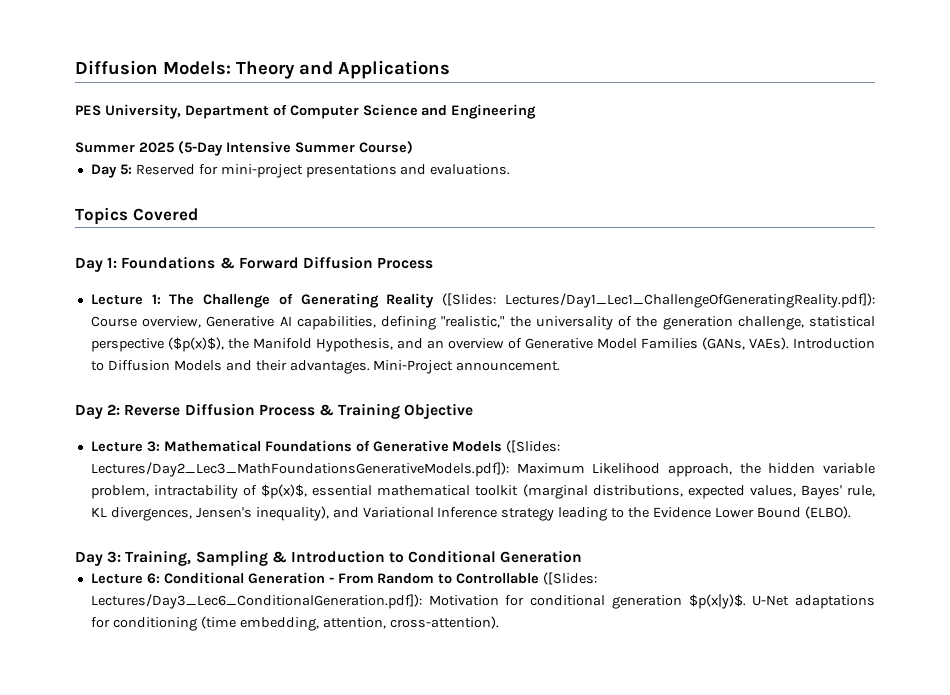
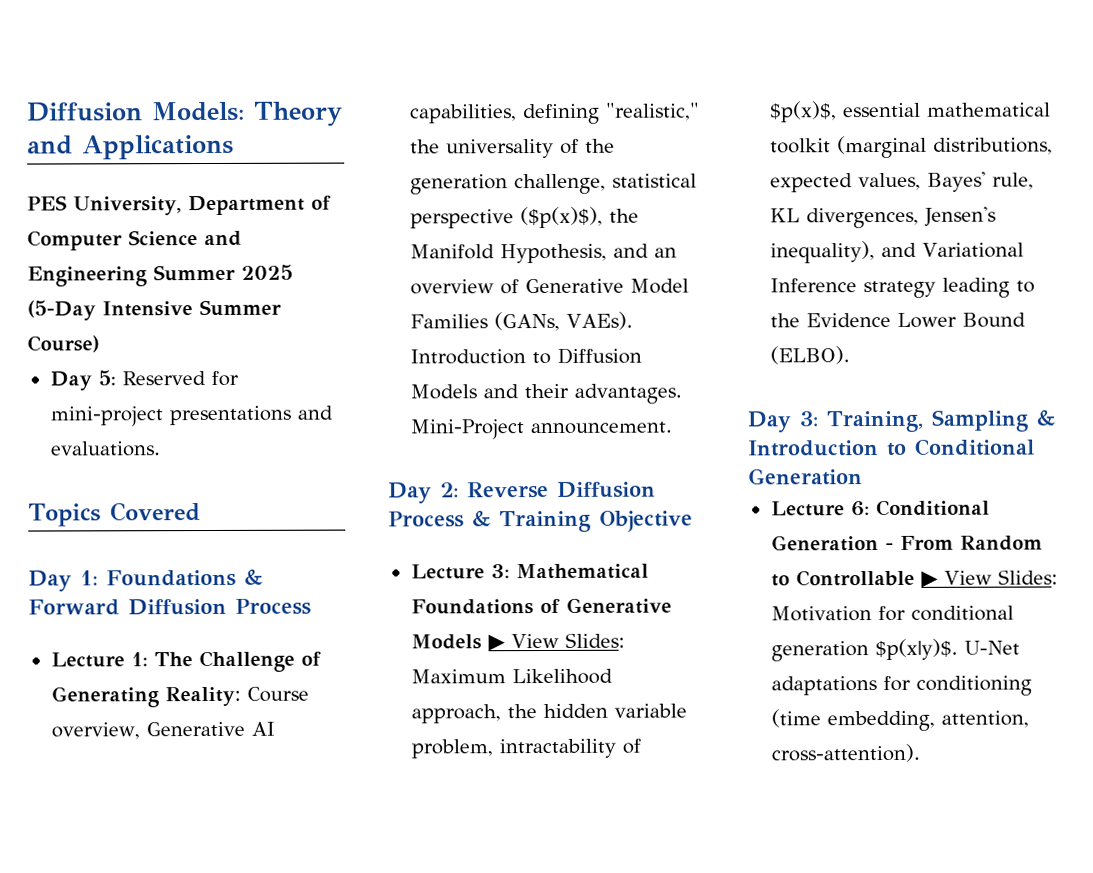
- PES University, Department of Computer Science and Engineering
- Summer 2025 (5-Day Intensive Summer Course)
+ PES University, Department of Computer Science and Engineering Summer 2025 (5-Day Intensive Summer Course)
- Lecture 1: The Challenge of Generating Reality ([Slides: Lectures/Day1_Lec1_ChallengeOfGeneratingReality.pdf]): Course overview, Generative AI capabilities, defining "realistic," the universality of the generation challenge, statistical perspective ($p(x)$), the Manifold Hypothesis, and an overview of Generative Model Families (GANs, VAEs).
+ Lecture 1: The Challenge of Generating Reality: Course overview, Generative AI capabilities, defining "realistic," the universality of the generation challenge, statistical perspective ($p(x)$), the Manifold Hypothesis, and an overview of Generative Model Families (GANs, VAEs).
- Lecture 3: Mathematical Foundations of Generative Models ([Slides: Lectures/Day2_Lec3_MathFoundationsGenerativeModels.pdf]): Maximum Likelihood approach, the hidden variable problem, intractability of $p(x)$, essential mathematical toolkit (marginal distributions, expected values, Bayes' rule, KL divergences, Jensen's inequality), and Variational Inference strategy leading to the Evidence Lower Bound (ELBO).
+ Lecture 3: Mathematical Foundations of Generative Models ▶ View Slides: Maximum Likelihood approach, the hidden variable problem, intractability of $p(x)$, essential mathematical toolkit (marginal distributions, expected values, Bayes' rule, KL divergences, Jensen's inequality), and Variational Inference strategy leading to the Evidence Lower Bound (ELBO).
- Lecture 6: Conditional Generation - From Random to Controllable ([Slides: Lectures/Day3_Lec6_ConditionalGeneration.pdf]): Motivation for conditional generation $p(x|y)$.
+ Lecture 6: Conditional Generation - From Random to Controllable ▶ View Slides: Motivation for conditional generation $p(x|y)$.

